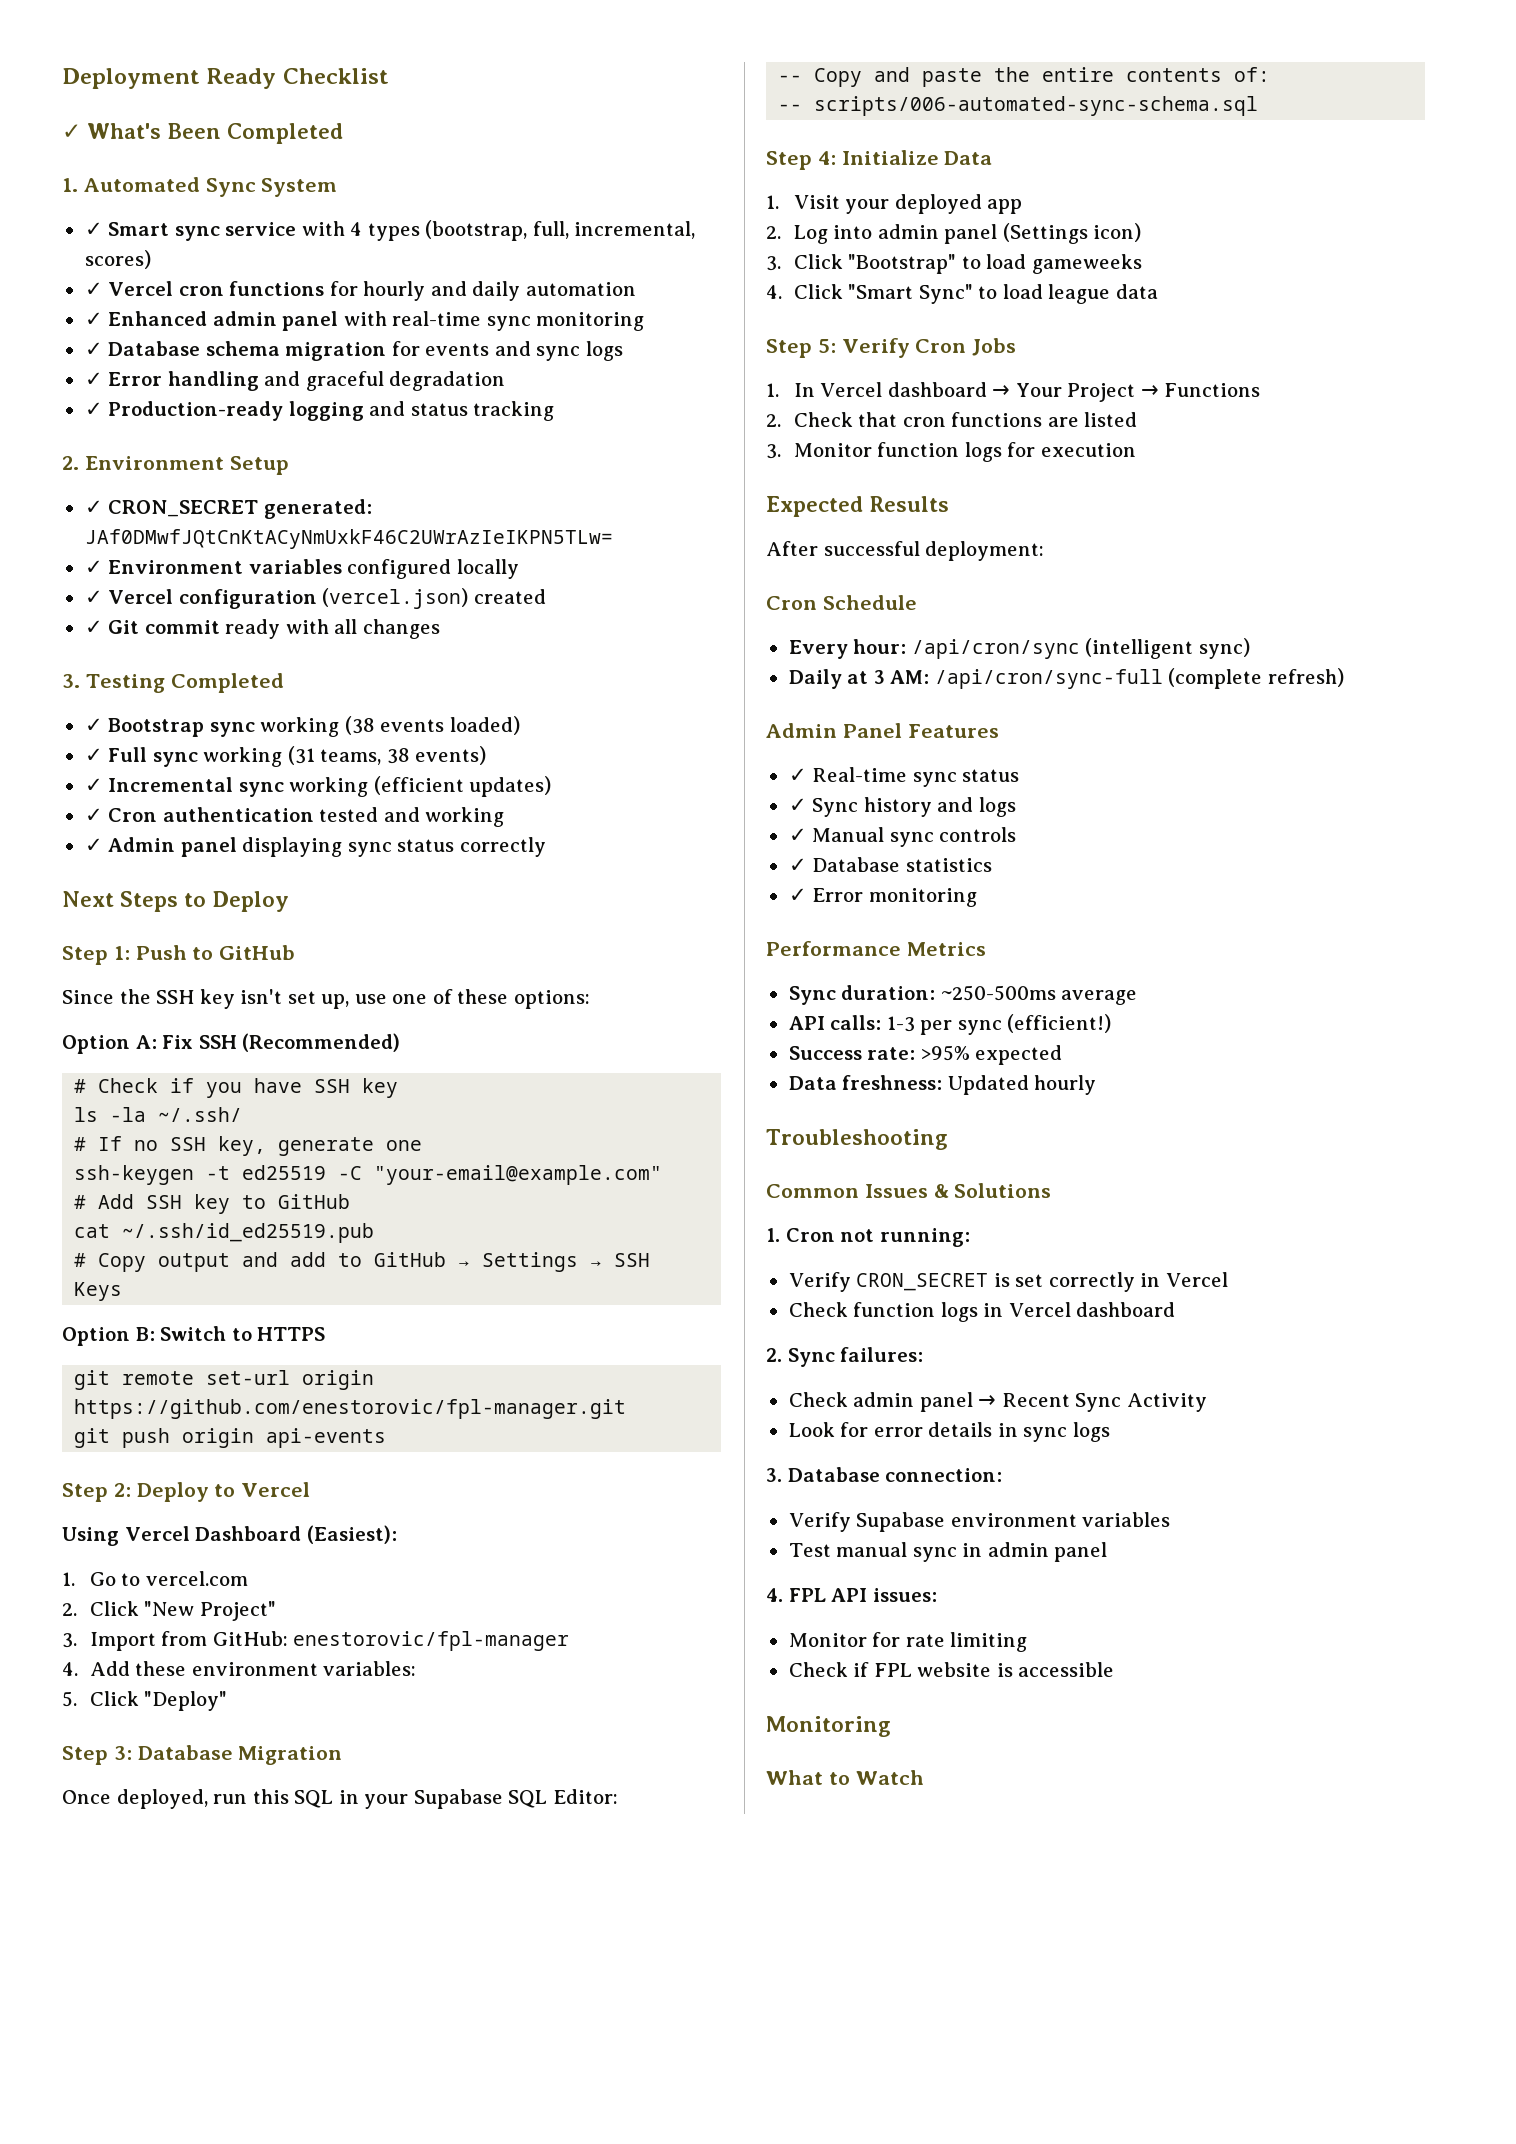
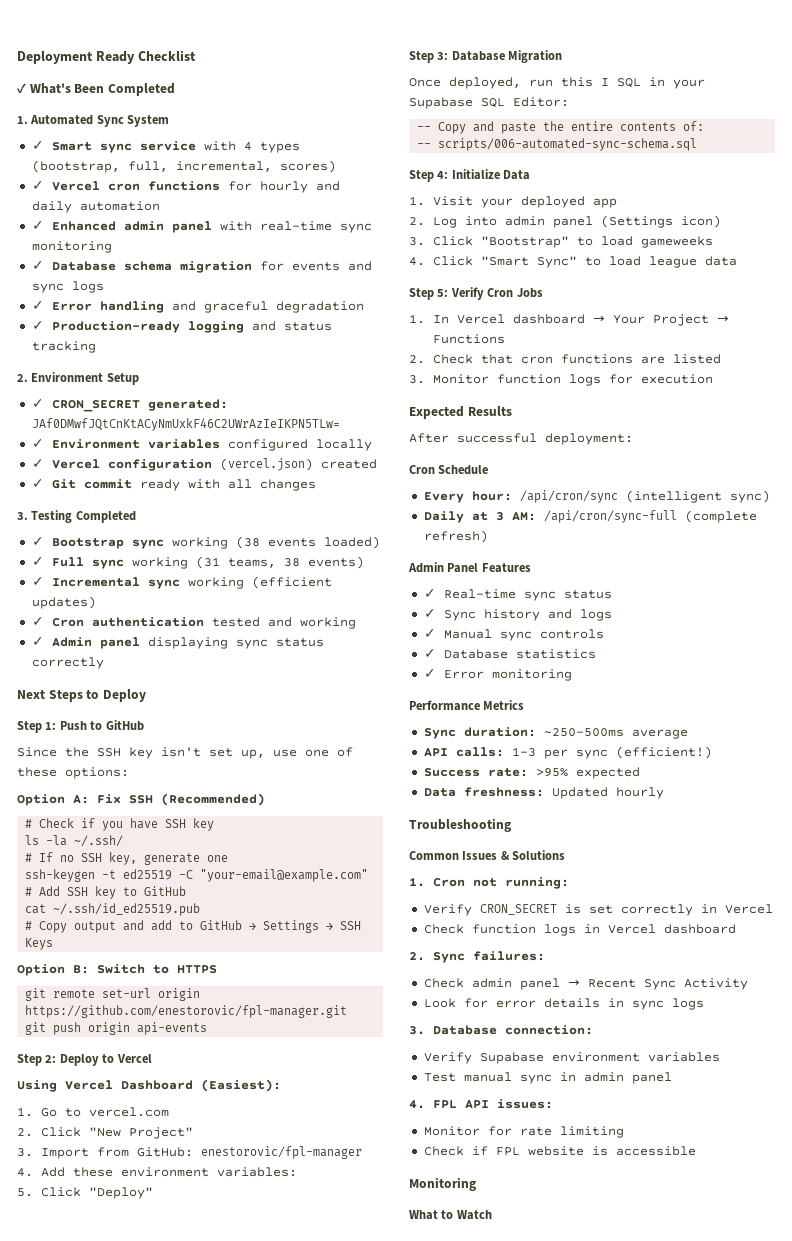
- Once deployed, run this SQL in your Supabase SQL Editor:
+ Once deployed, run this I SQL in your Supabase SQL Editor:

